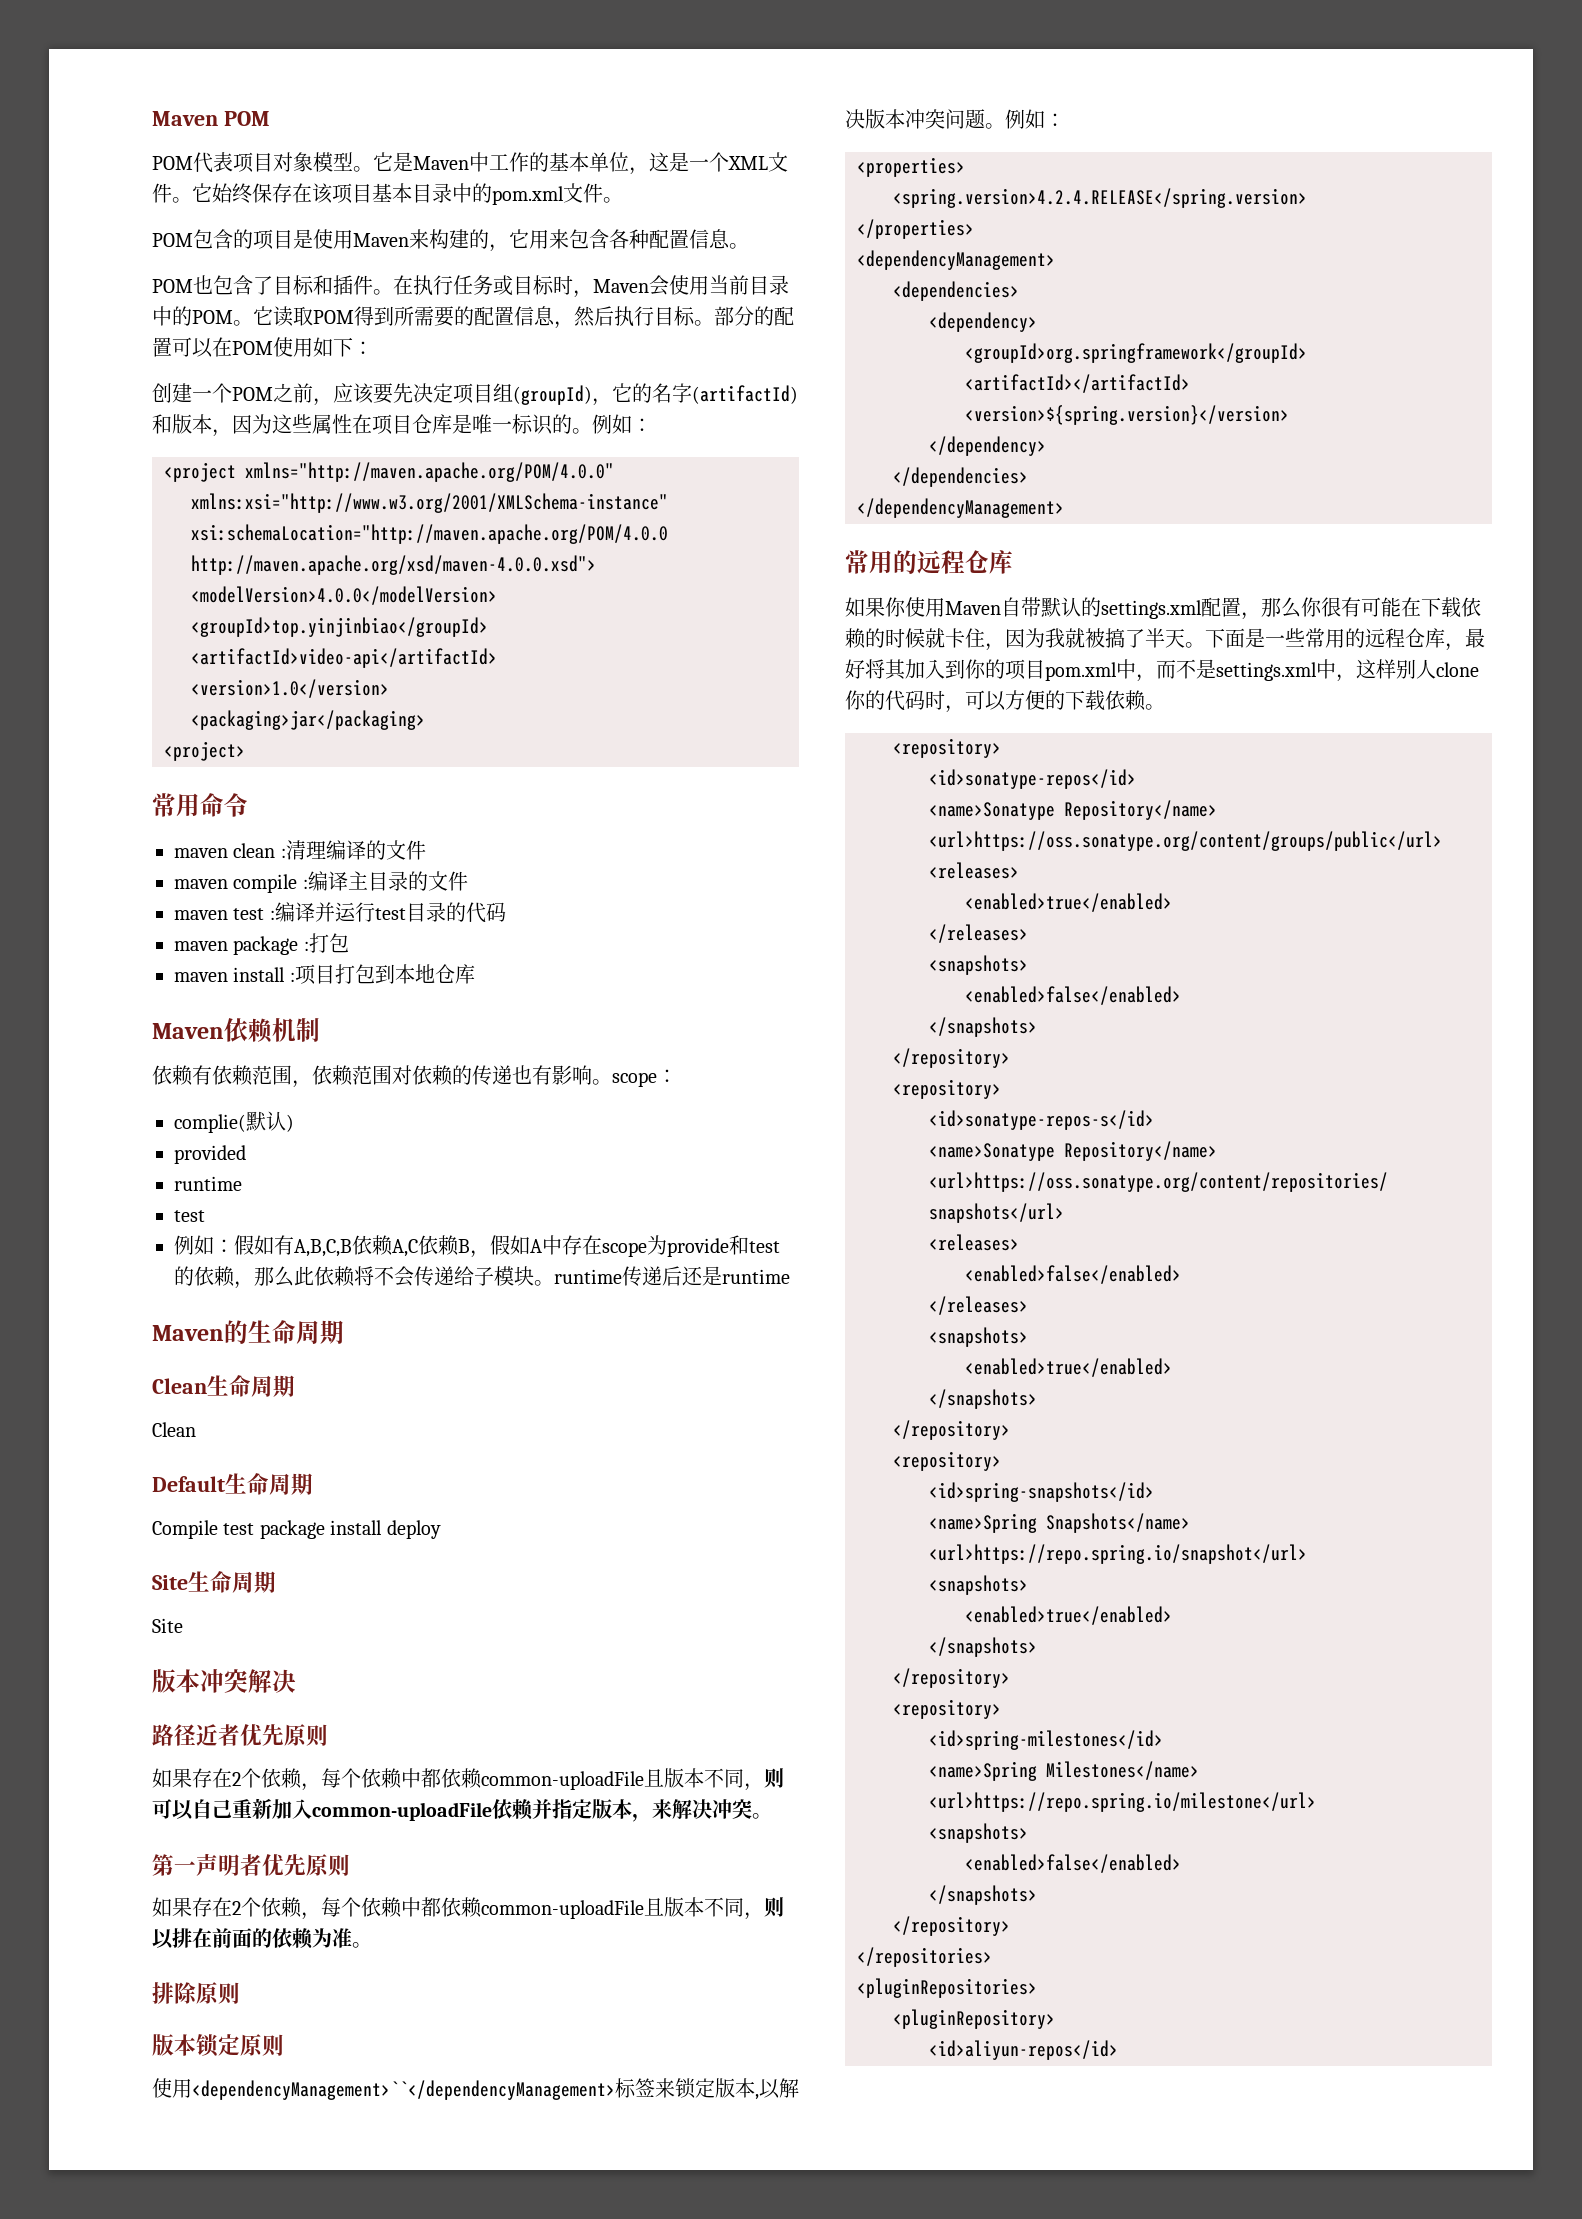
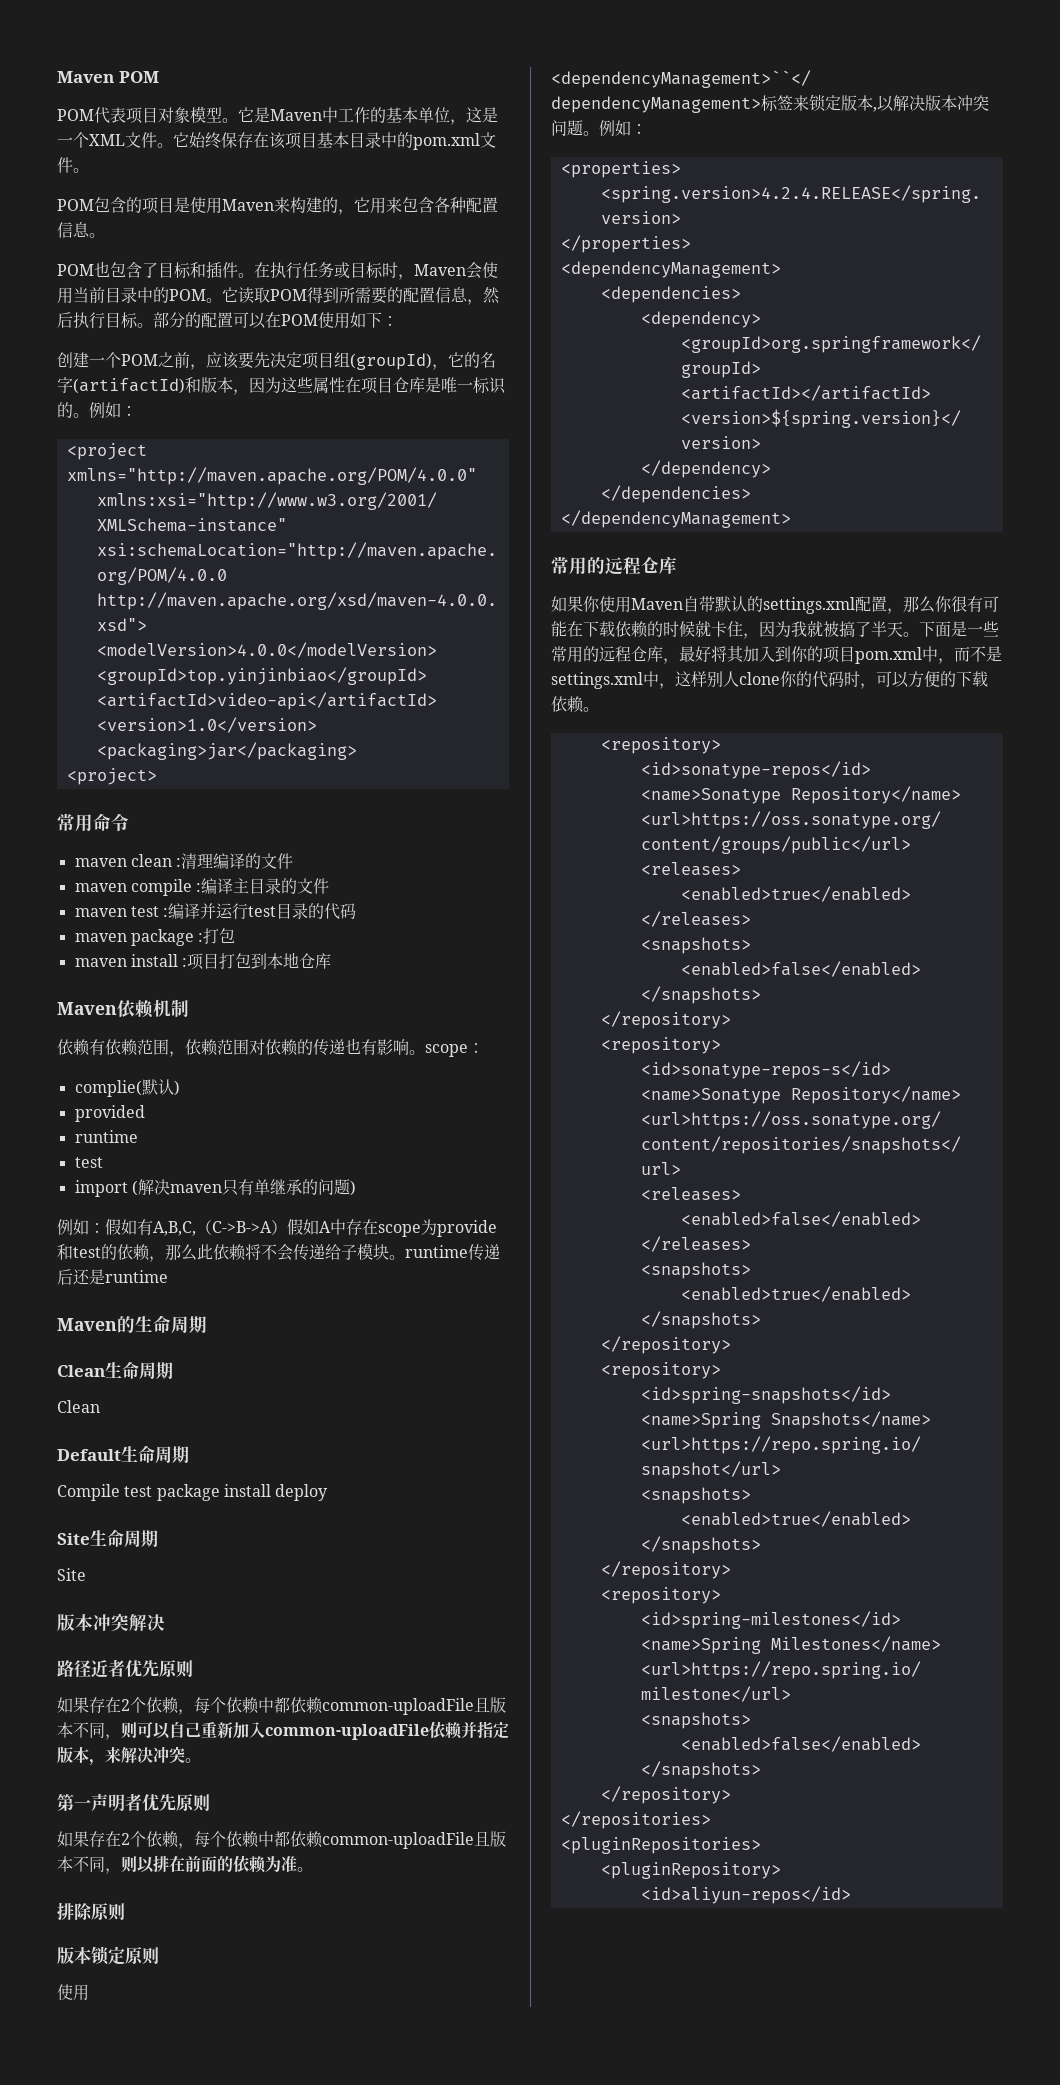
- 例如：假如有A,B,C,B依赖A,C依赖B，假如A中存在scope为provide和test的依赖，那么此依赖将不会传递给子模块。runtime传递后还是runtime
+ import (解决maven只有单继承的问题)
+ 例如：假如有A,B,C,（C->B->A）假如A中存在scope为provide和test的依赖，那么此依赖将不会传递给子模块。runtime传递后还是runtime

